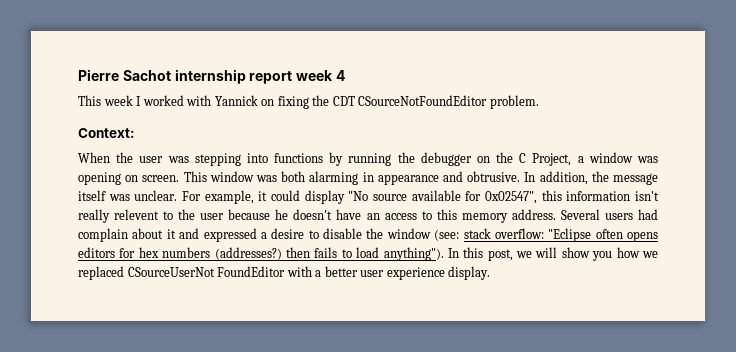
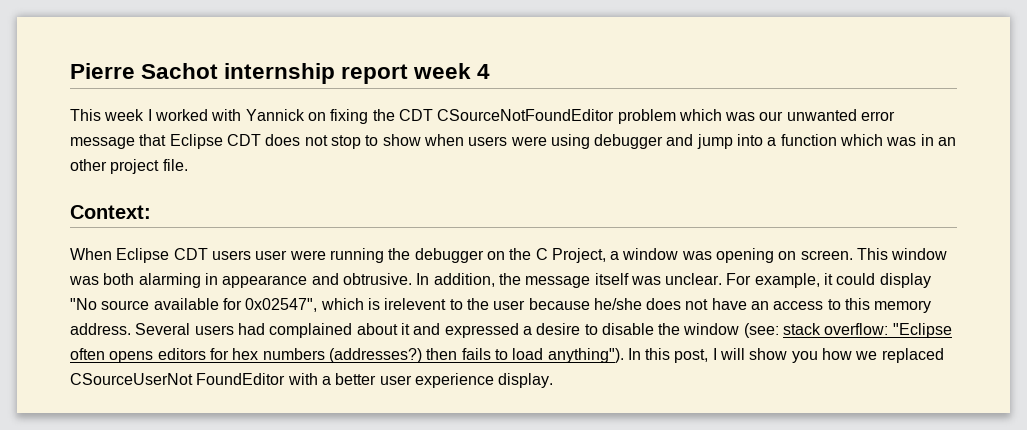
- This week I worked with Yannick on fixing the CDT CSourceNotFoundEditor problem.
+ This week I worked with Yannick on fixing the CDT CSourceNotFoundEditor problem which was our unwanted error message that Eclipse CDT does not stop to show when users were using debugger and jump into a function which was in an other project file.
  Context:
- When the user was stepping into functions by running the debugger on the C Project, a window was opening on screen.
+ When Eclipse CDT users user were running the debugger on the C Project, a window was opening on screen.
- For example, it could display "No source available for 0x02547", this information isn't really relevent to the user because he doesn't have an access to this memory address.
+ For example, it could display "No source available for 0x02547", which is irelevent to the user because he/she does not have an access to this memory address.
- Several users had complain about it and expressed a desire to disable the window (see: stack overflow: "Eclipse often opens editors for hex numbers (addresses?) then fails to load anything").
+ Several users had complained about it and expressed a desire to disable the window (see: stack overflow: "Eclipse often opens editors for hex numbers (addresses?) then fails to load anything").
- In this post, we will show you how we replaced CSourceUserNot FoundEditor with a better user experience display.
+ In this post, I will show you how we replaced CSourceUserNot FoundEditor with a better user experience display.

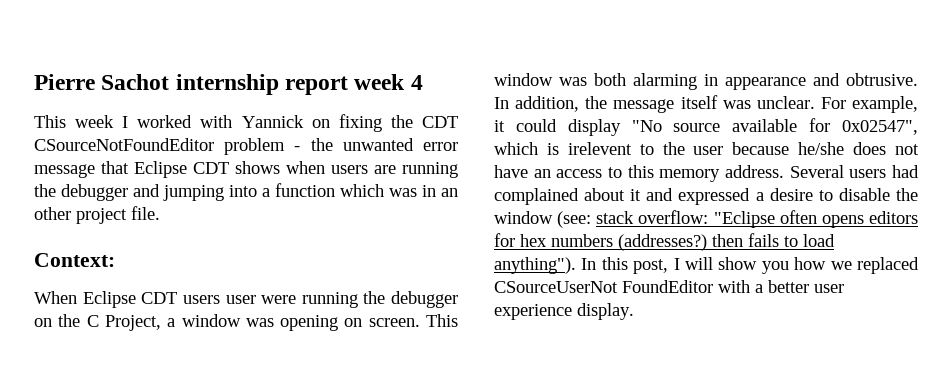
- This week I worked with Yannick on fixing the CDT CSourceNotFoundEditor problem which was our unwanted error message that Eclipse CDT does not stop to show when users were using debugger and jump into a function which was in an other project file.
+ This week I worked with Yannick on fixing the CDT CSourceNotFoundEditor problem - the unwanted error message that Eclipse CDT shows when users are running the debugger and jumping into a function which was in an other project file.

